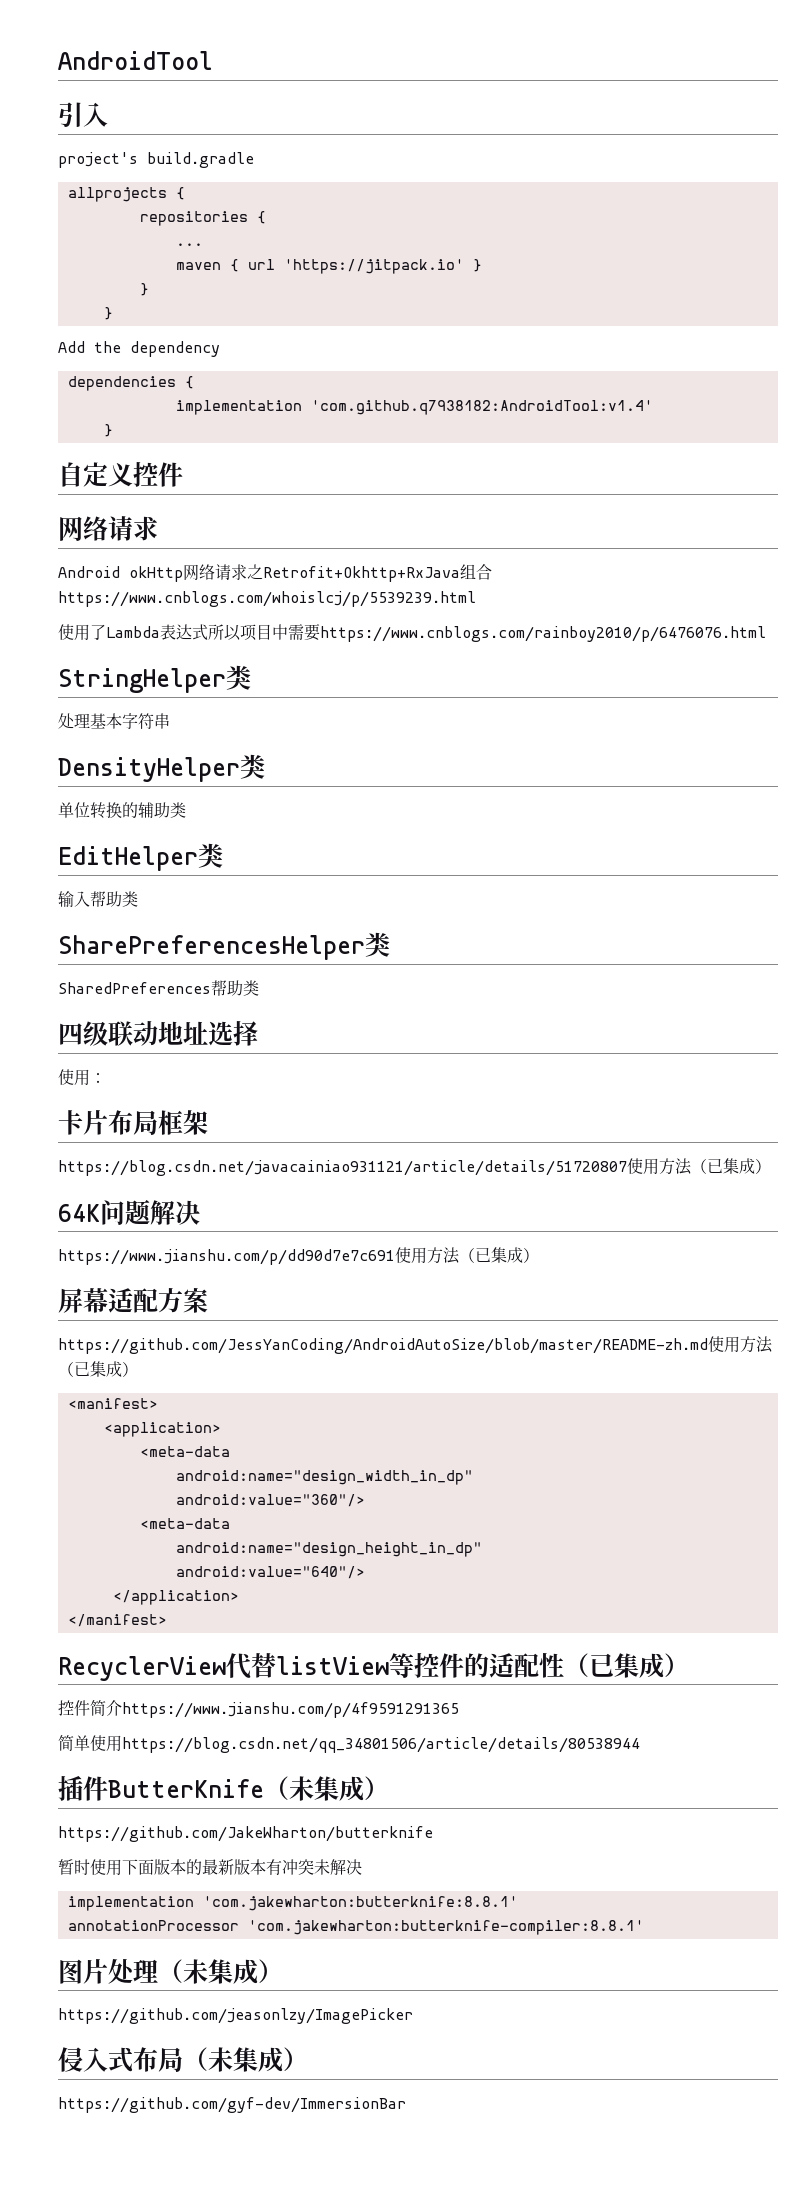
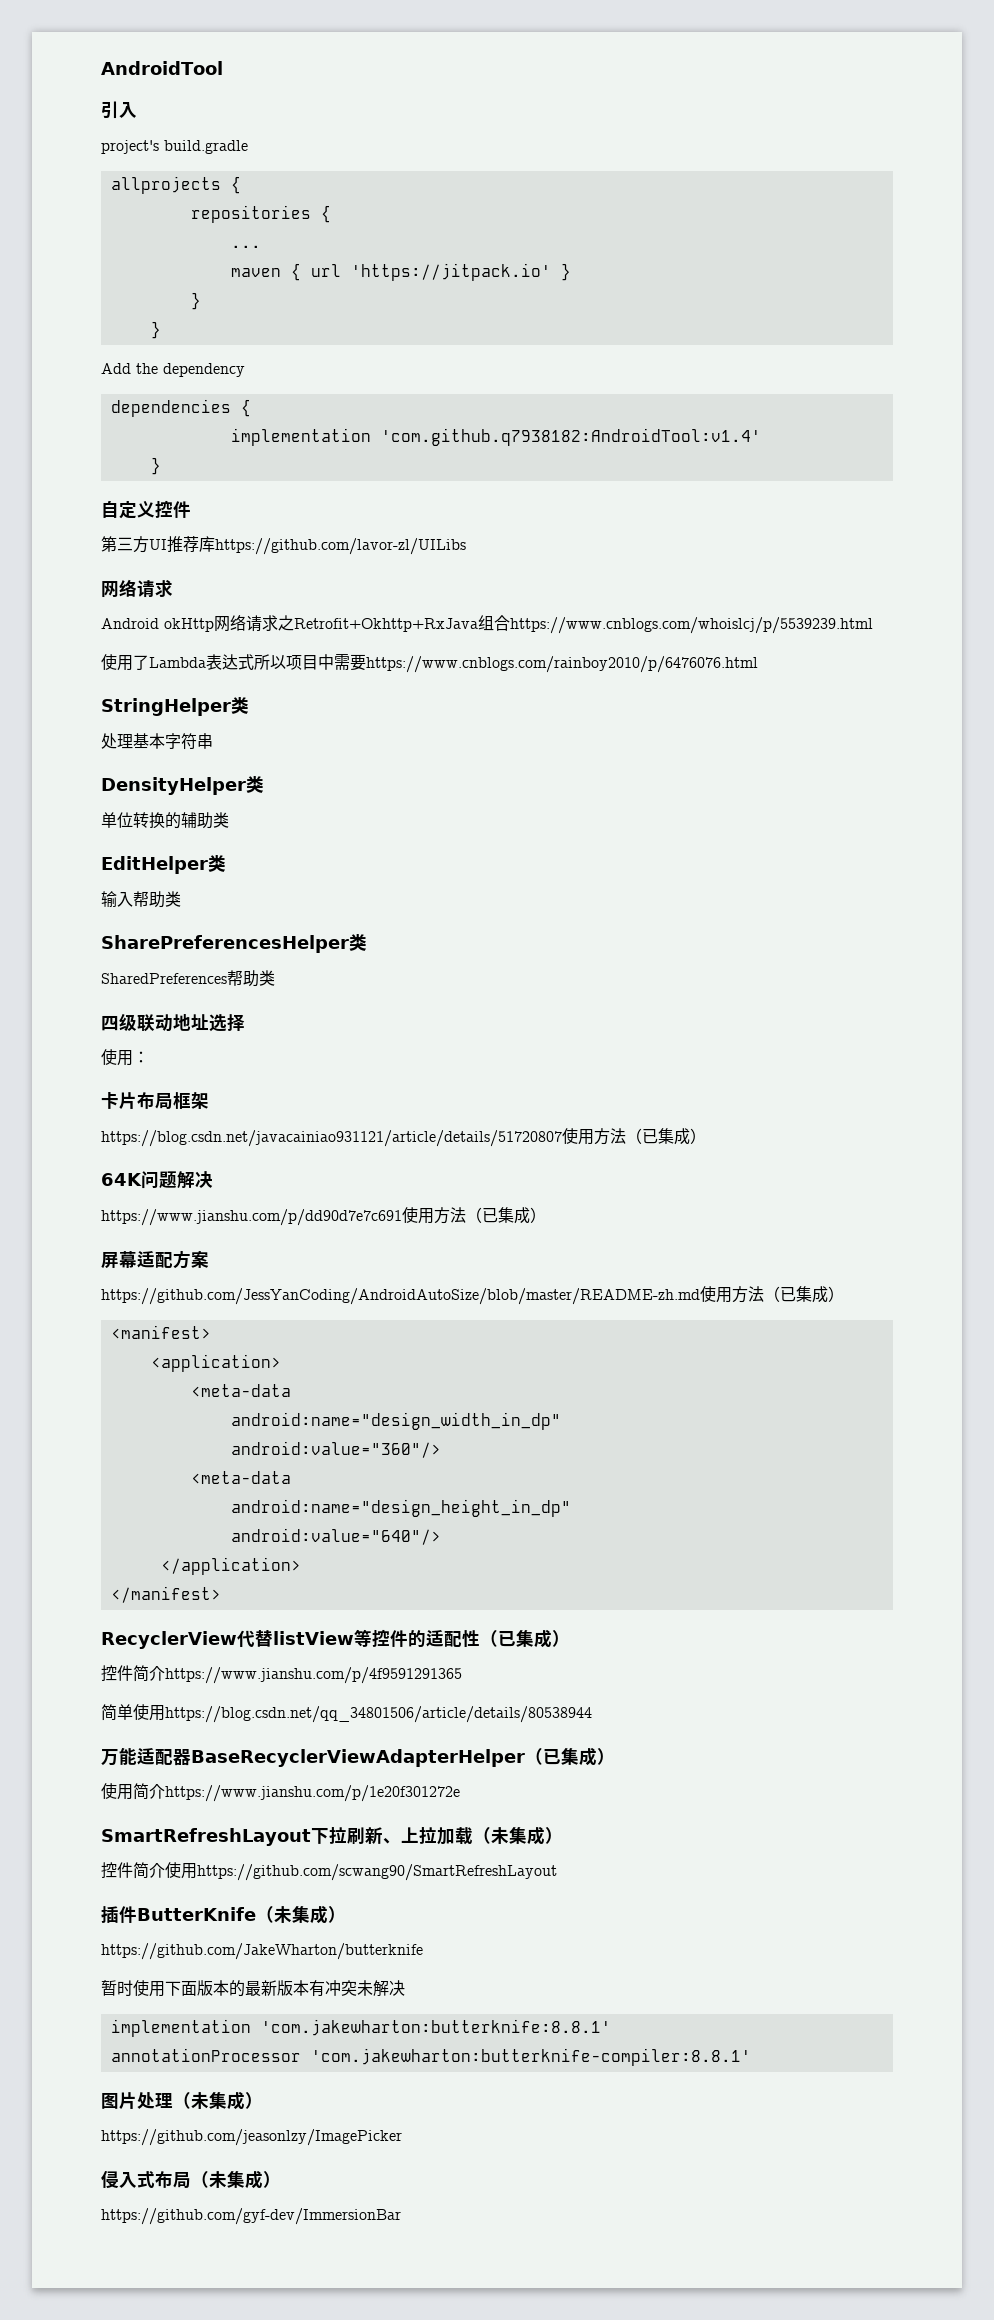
+ 第三方UI推荐库https://github.com/lavor-zl/UILibs
+ 万能适配器BaseRecyclerViewAdapterHelper（已集成）
+ 使用简介https://www.jianshu.com/p/1e20f301272e
+ SmartRefreshLayout下拉刷新、上拉加载（未集成）
+ 控件简介使用https://github.com/scwang90/SmartRefreshLayout

